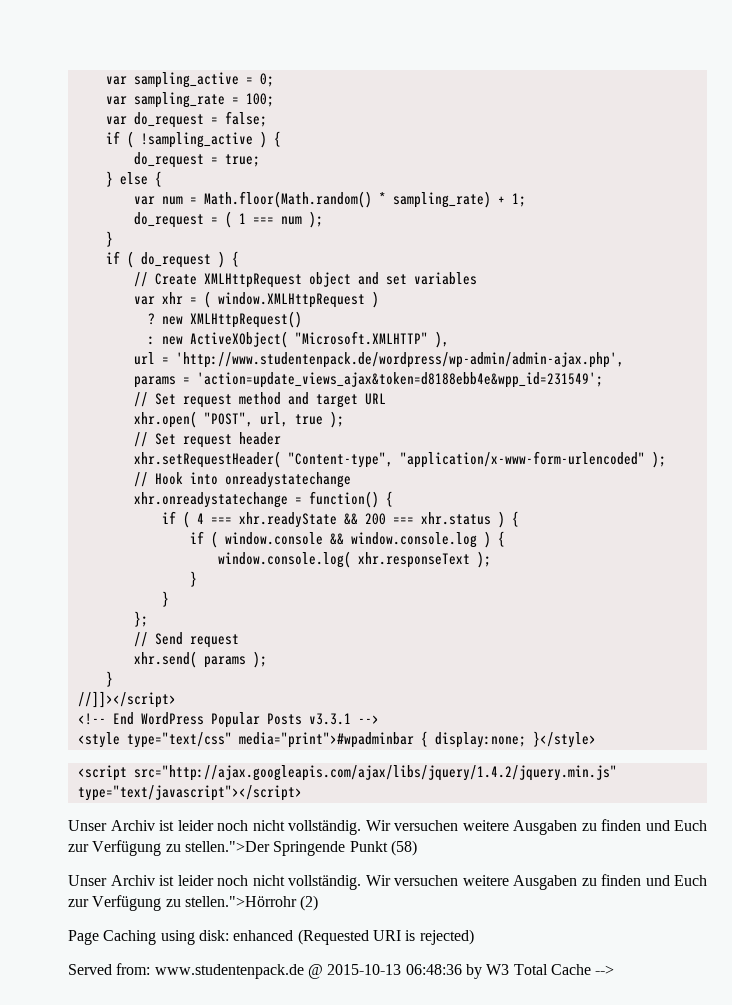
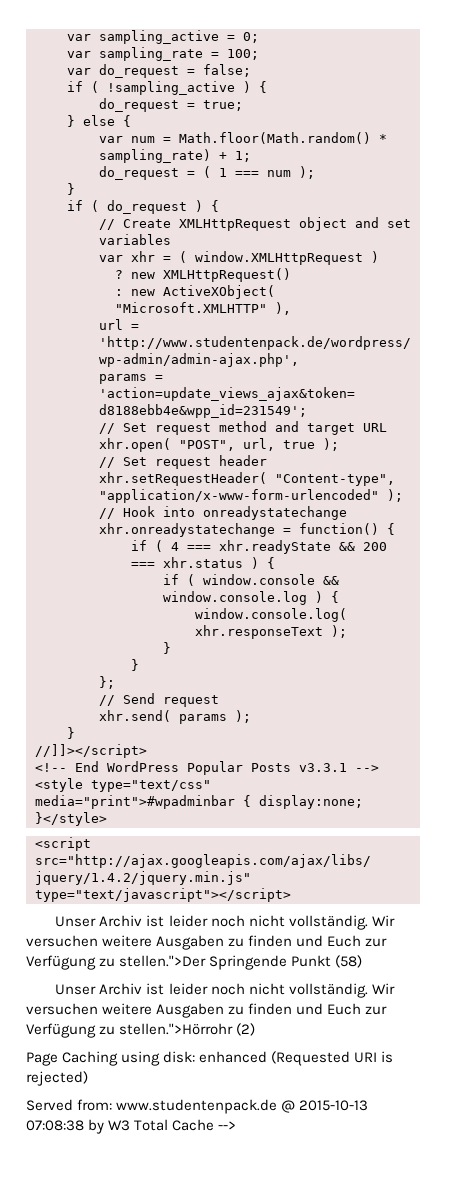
- Served from: www.studentenpack.de @ 2015-10-13 06:48:36 by W3 Total Cache -->
+ Served from: www.studentenpack.de @ 2015-10-13 07:08:38 by W3 Total Cache -->

